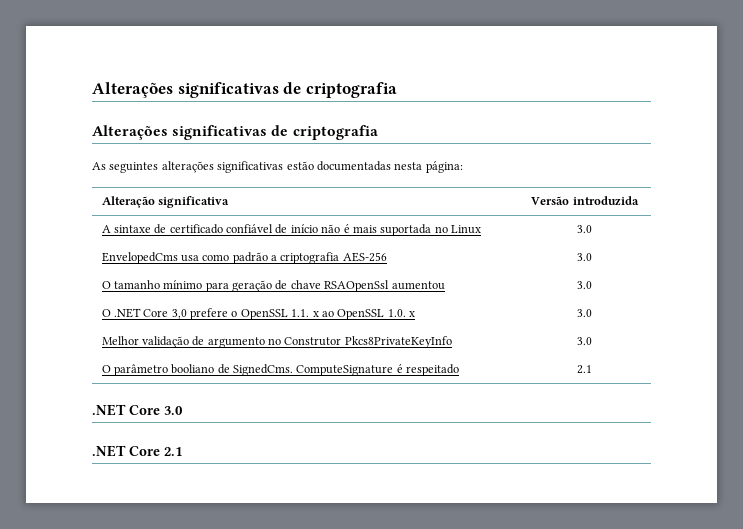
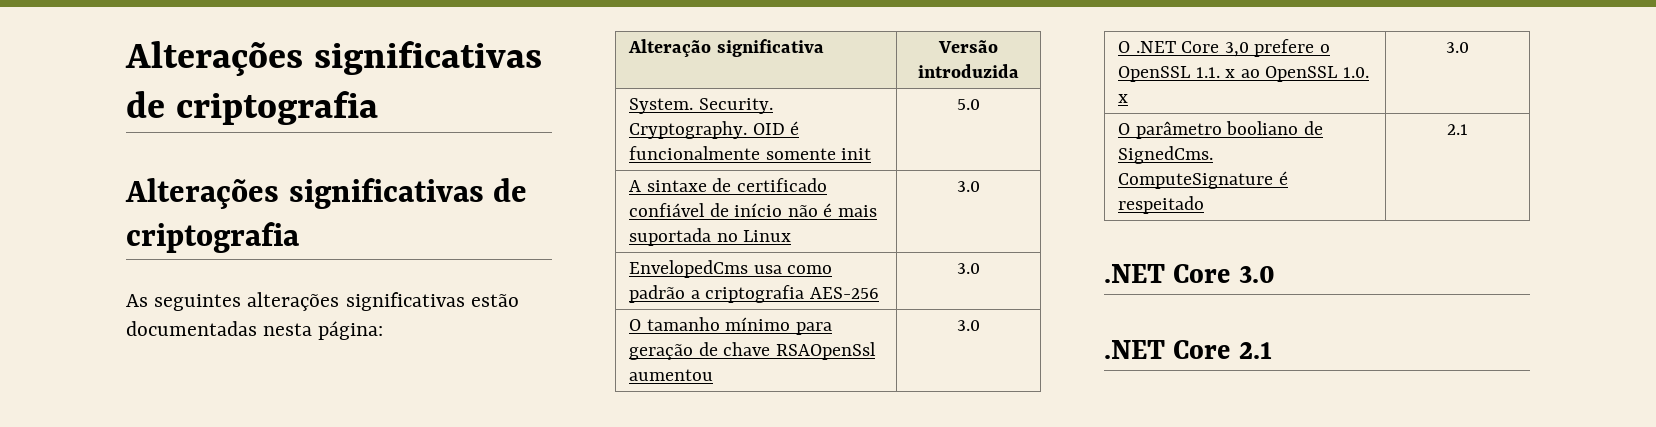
+ System. Security. Cryptography. OID é funcionalmente somente init | 5.0
- Melhor validação de argumento no Construtor Pkcs8PrivateKeyInfo | 3.0

